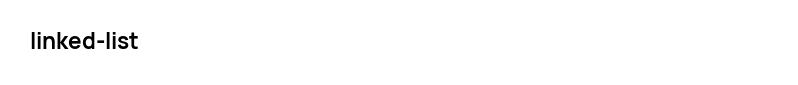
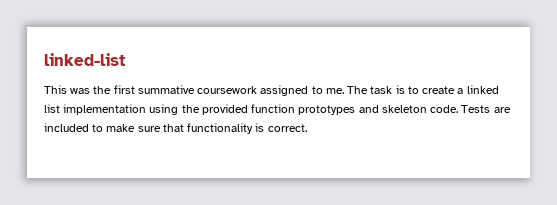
+ This was the first summative coursework assigned to me. The task is to create a linked list implementation using the provided function prototypes and skeleton code. Tests are included to make sure that functionality is correct.

